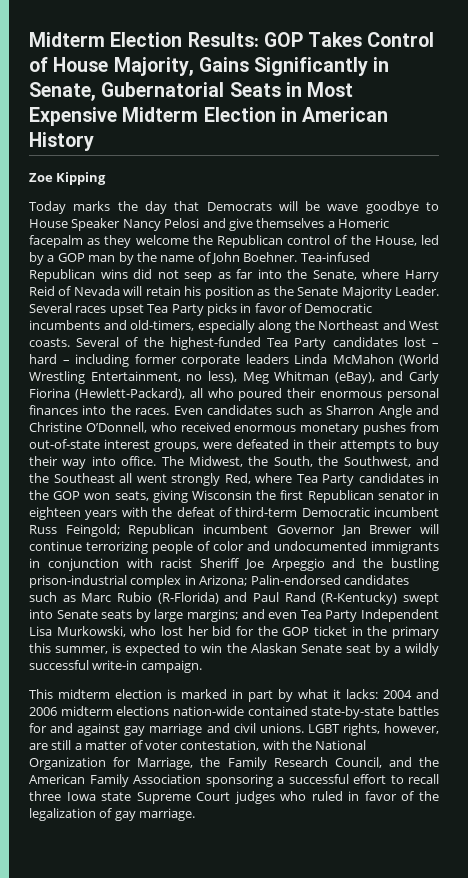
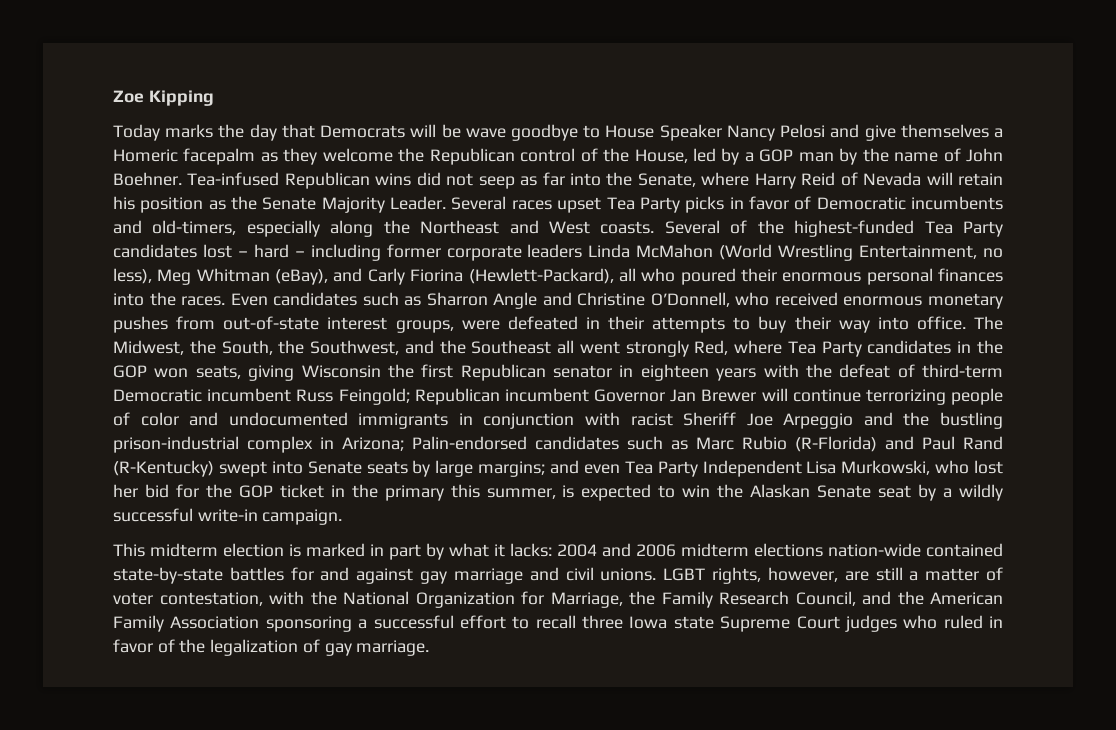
- Midterm Election Results: GOP Takes Control of House Majority, Gains Significantly in Senate, Gubernatorial Seats in Most Expensive Midterm Election in American History

